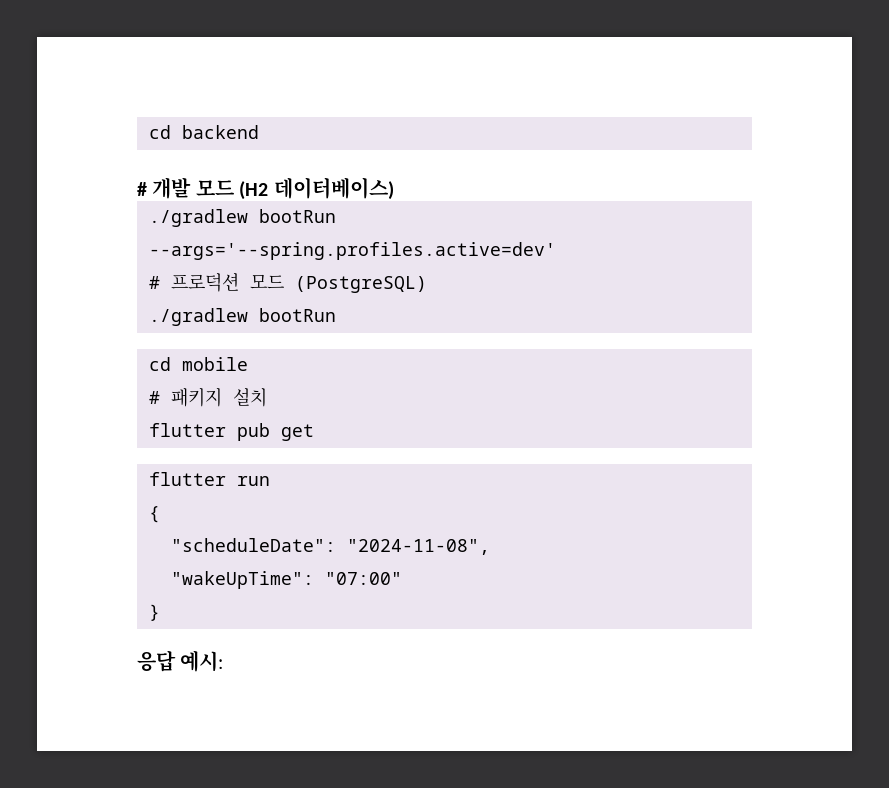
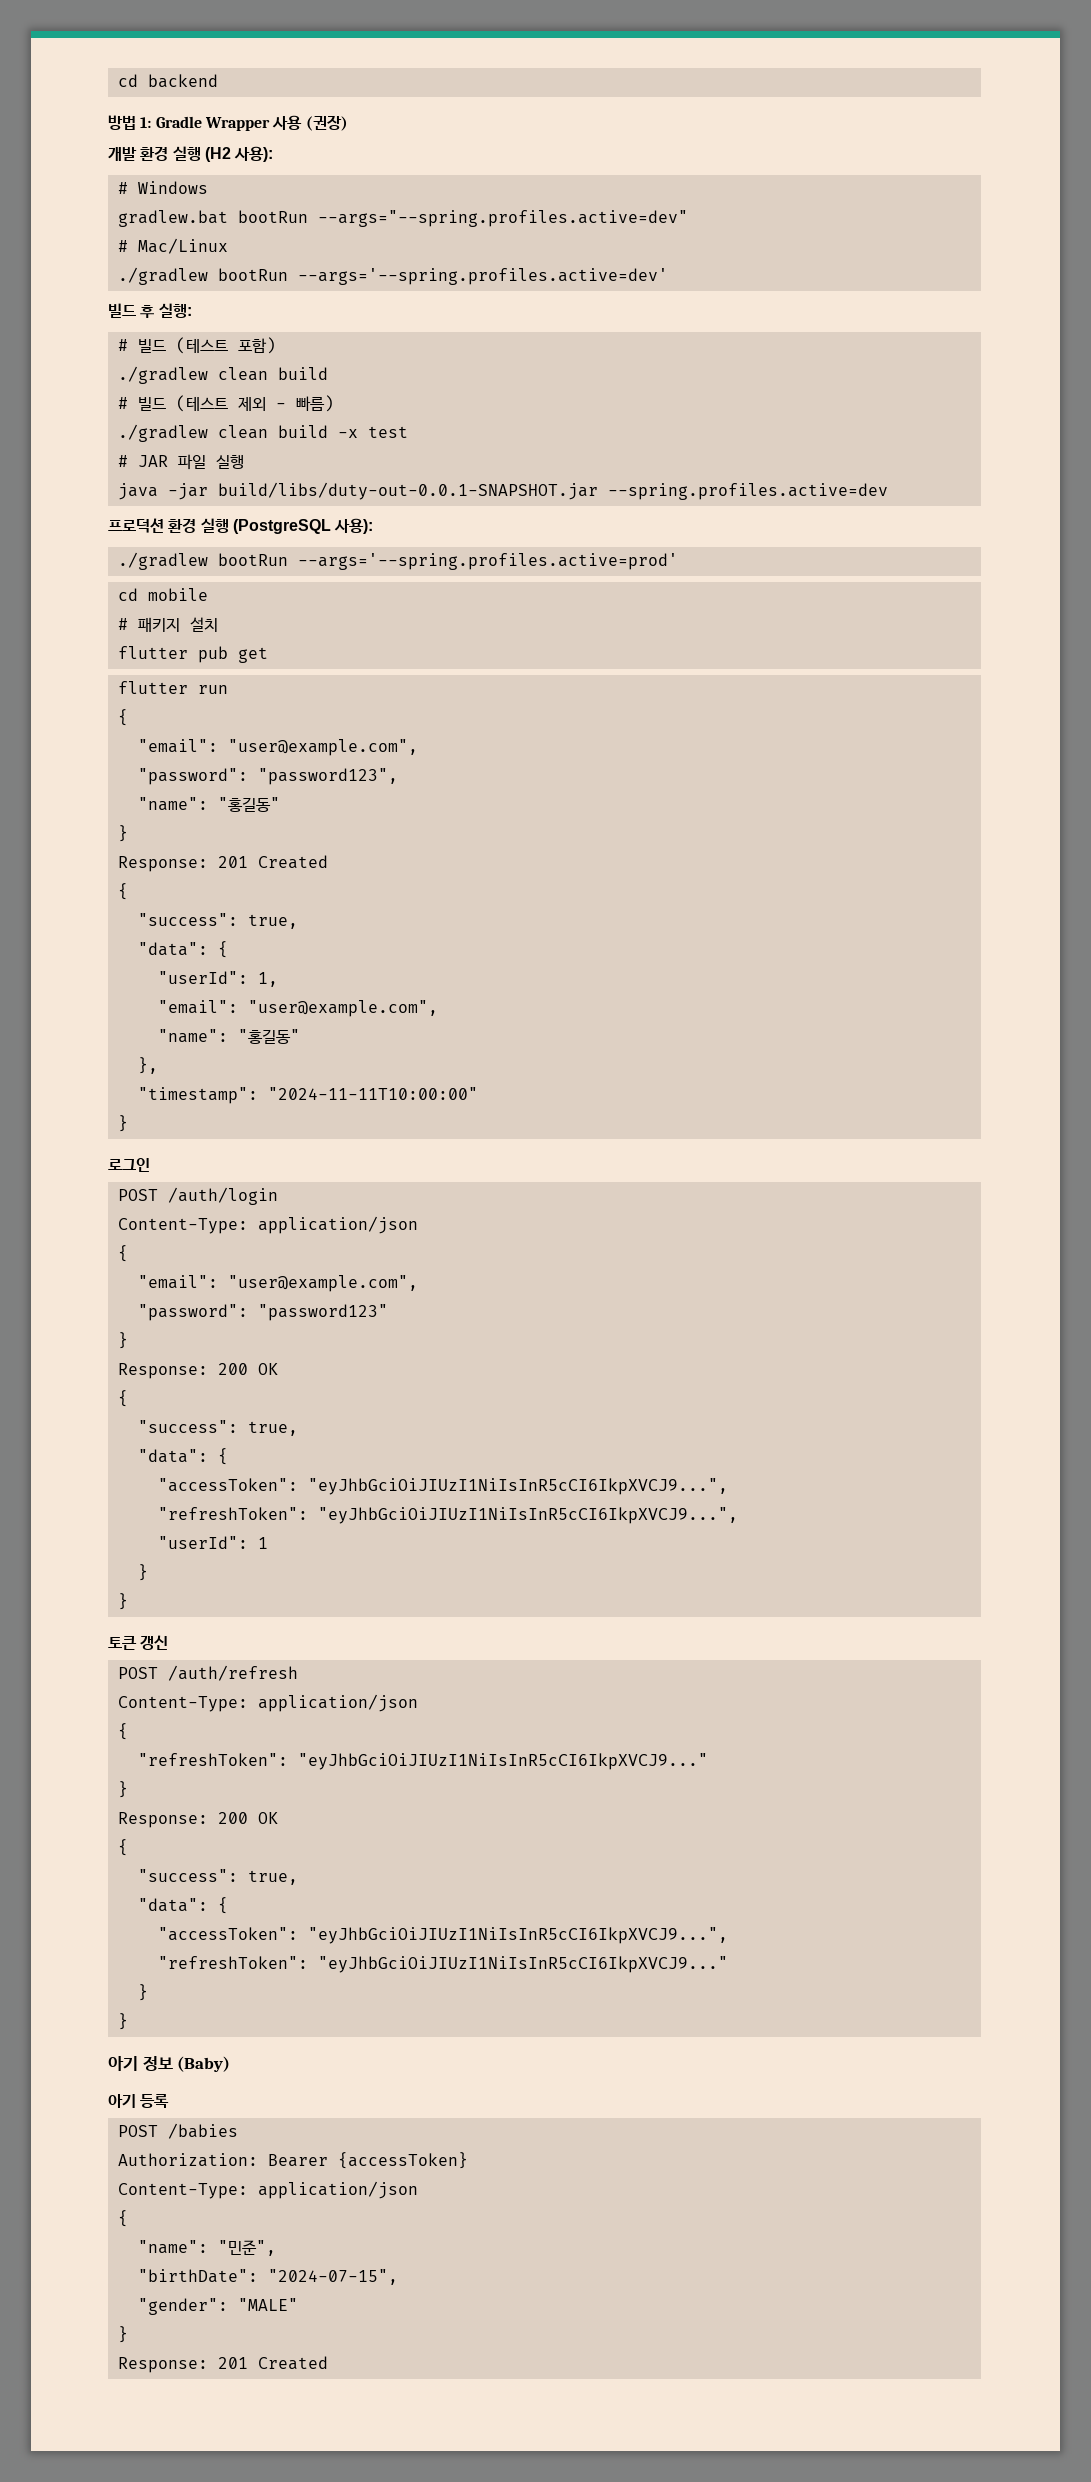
- # 개발 모드 (H2 데이터베이스)
+ 방법 1: Gradle Wrapper 사용 (권장)
+ 개발 환경 실행 (H2 사용):
+ # Windows
+ gradlew.bat bootRun --args="--spring.profiles.active=dev"
+ # Mac/Linux
  ./gradlew bootRun --args='--spring.profiles.active=dev'
- # 프로덕션 모드 (PostgreSQL)
- ./gradlew bootRun
+ 빌드 후 실행:
+ # 빌드 (테스트 포함)
+ ./gradlew clean build
+ # 빌드 (테스트 제외 - 빠름)
+ ./gradlew clean build -x test
+ # JAR 파일 실행
+ java -jar build/libs/duty-out-0.0.1-SNAPSHOT.jar --spring.profiles.active=dev
+ 프로덕션 환경 실행 (PostgreSQL 사용):
+ ./gradlew bootRun --args='--spring.profiles.active=prod'
  flutter run
  {
- "scheduleDate": "2024-11-08",
- "wakeUpTime": "07:00"
+ "email": "user@example.com",
+ "password": "password123",
+ "name": "홍길동"
  }
- 응답 예시:
+ Response: 201 Created
+ {
+ "success": true,
+ "data": {
+ "userId": 1,
+ "email": "user@example.com",
+ "name": "홍길동"
+ },
+ "timestamp": "2024-11-11T10:00:00"
+ }
+ 로그인
+ POST /auth/login
+ Content-Type: application/json
+ {
+ "email": "user@example.com",
+ "password": "password123"
+ }
+ Response: 200 OK
+ {
+ "success": true,
+ "data": {
+ "accessToken": "eyJhbGciOiJIUzI1NiIsInR5cCI6IkpXVCJ9...",
+ "refreshToken": "eyJhbGciOiJIUzI1NiIsInR5cCI6IkpXVCJ9...",
+ "userId": 1
+ }
+ }
+ 토큰 갱신
+ POST /auth/refresh
+ Content-Type: application/json
+ {
+ "refreshToken": "eyJhbGciOiJIUzI1NiIsInR5cCI6IkpXVCJ9..."
+ }
+ Response: 200 OK
+ {
+ "success": true,
+ "data": {
+ "accessToken": "eyJhbGciOiJIUzI1NiIsInR5cCI6IkpXVCJ9...",
+ "refreshToken": "eyJhbGciOiJIUzI1NiIsInR5cCI6IkpXVCJ9..."
+ }
+ }
+ 아기 정보 (Baby)
+ 아기 등록
+ POST /babies
+ Authorization: Bearer {accessToken}
+ Content-Type: application/json
+ {
+ "name": "민준",
+ "birthDate": "2024-07-15",
+ "gender": "MALE"
+ }
+ Response: 201 Created

